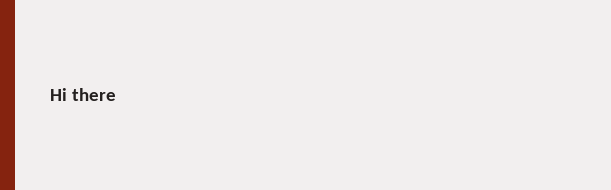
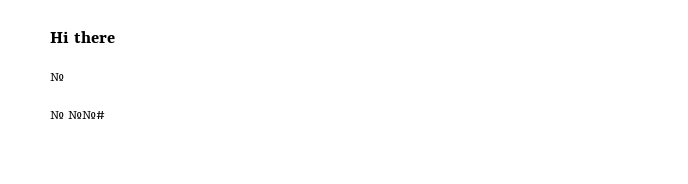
  Hi there
+ №
+ № №№#

